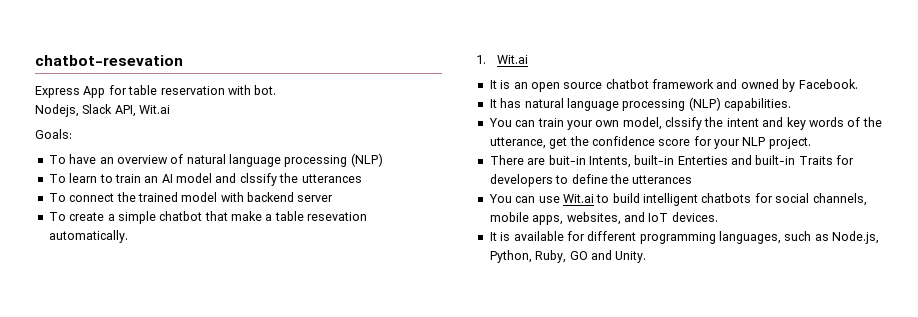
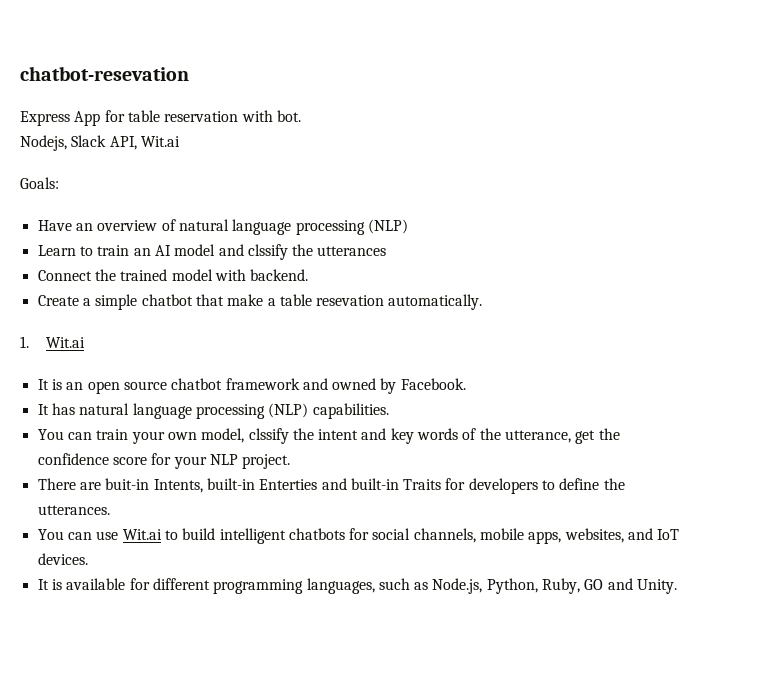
- To have an overview of natural language processing (NLP)
+ Have an overview of natural language processing (NLP)
- To learn to train an AI model and clssify the utterances
+ Learn to train an AI model and clssify the utterances
- To connect the trained model with backend server
- To create a simple chatbot that make a table resevation automatically.
+ Connect the trained model with backend.
+ Create a simple chatbot that make a table resevation automatically.
- There are buit-in Intents, built-in Enterties and built-in Traits for developers to define the utterances
+ There are buit-in Intents, built-in Enterties and built-in Traits for developers to define the utterances.

